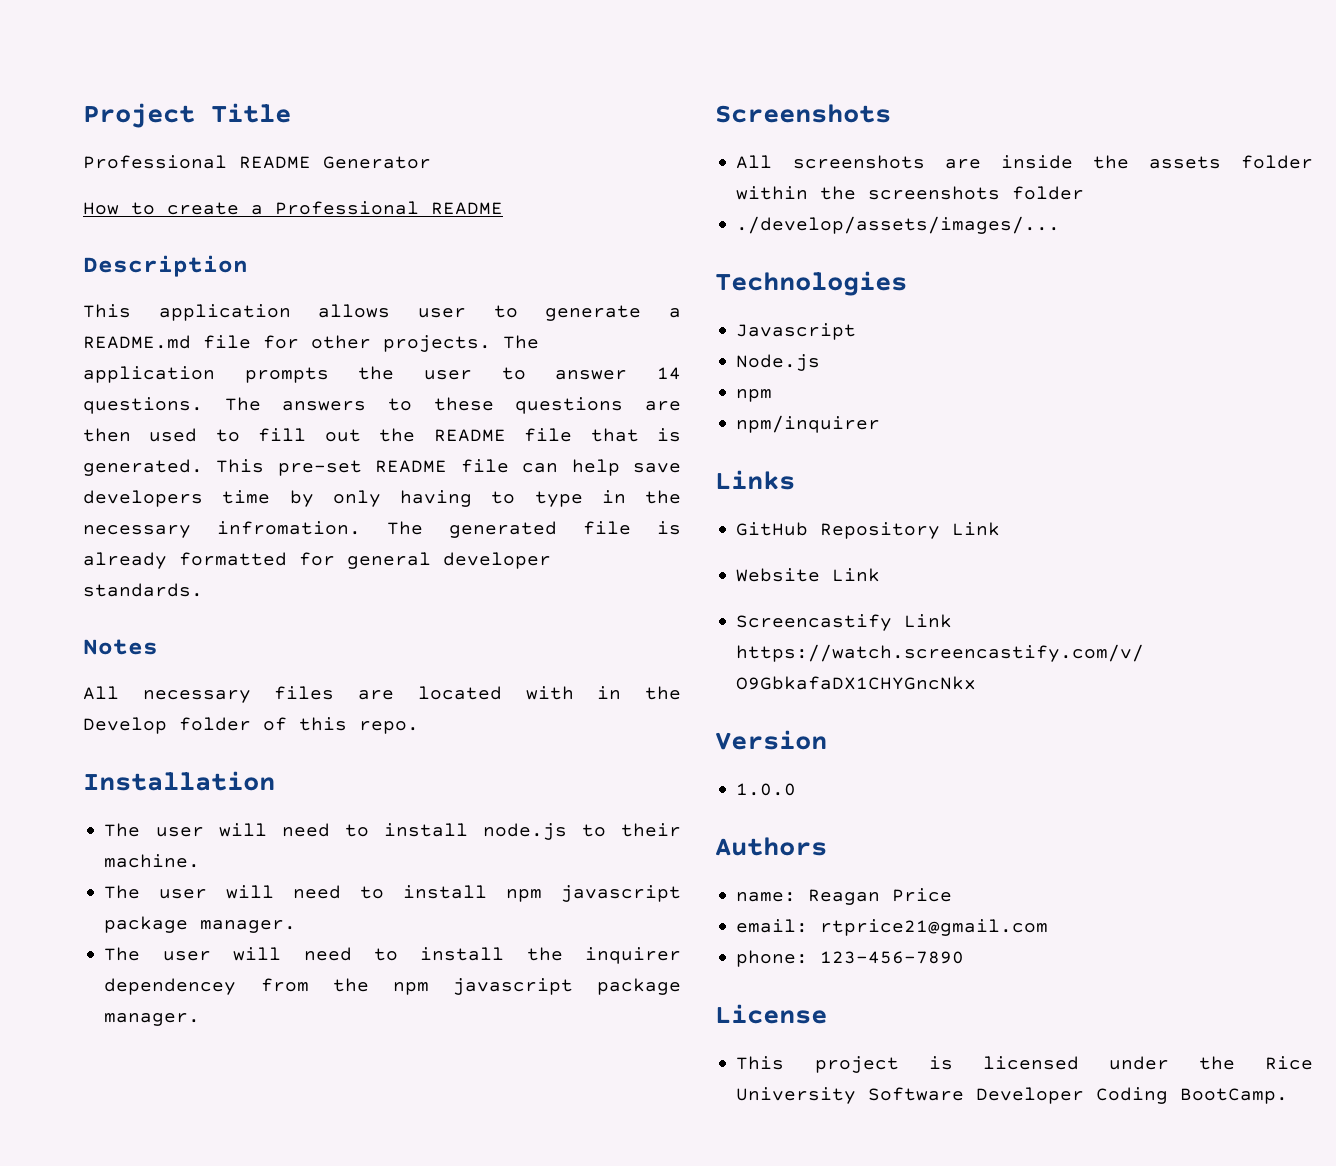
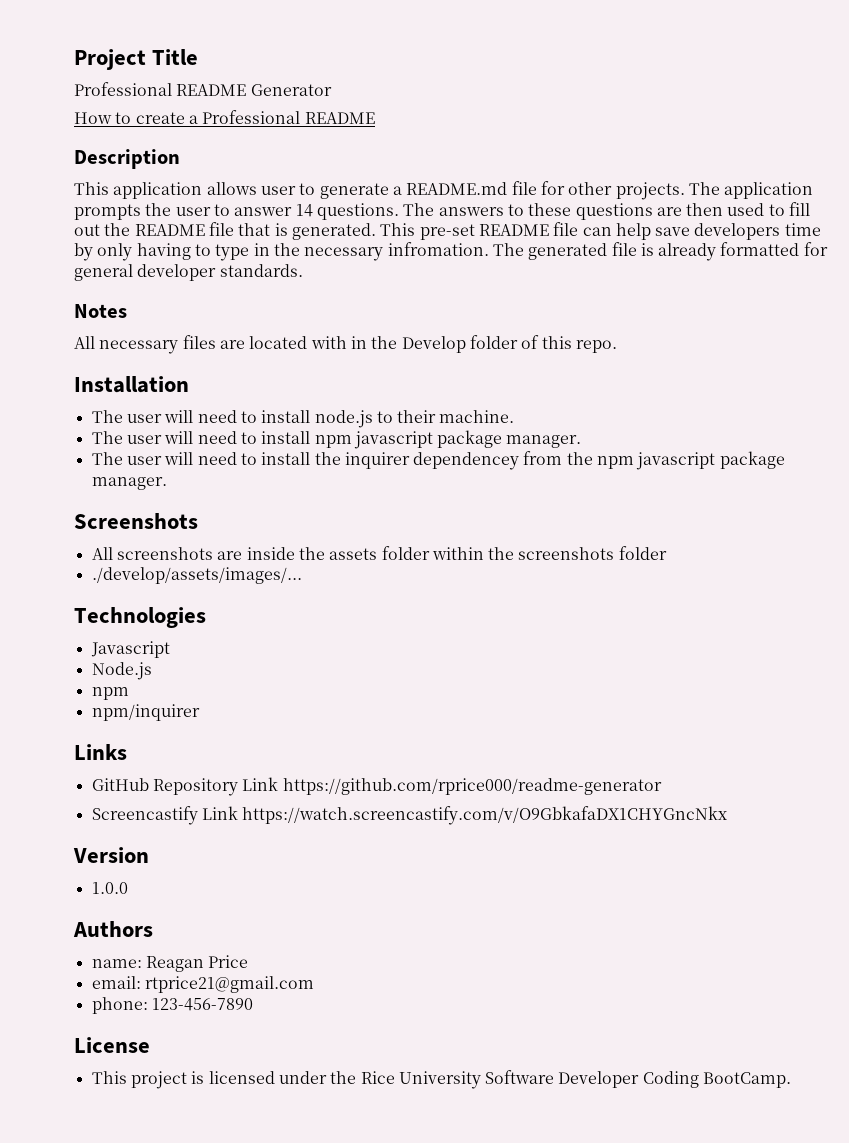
- GitHub Repository Link
- Website Link
+ GitHub Repository Link https://github.com/rprice000/readme-generator

